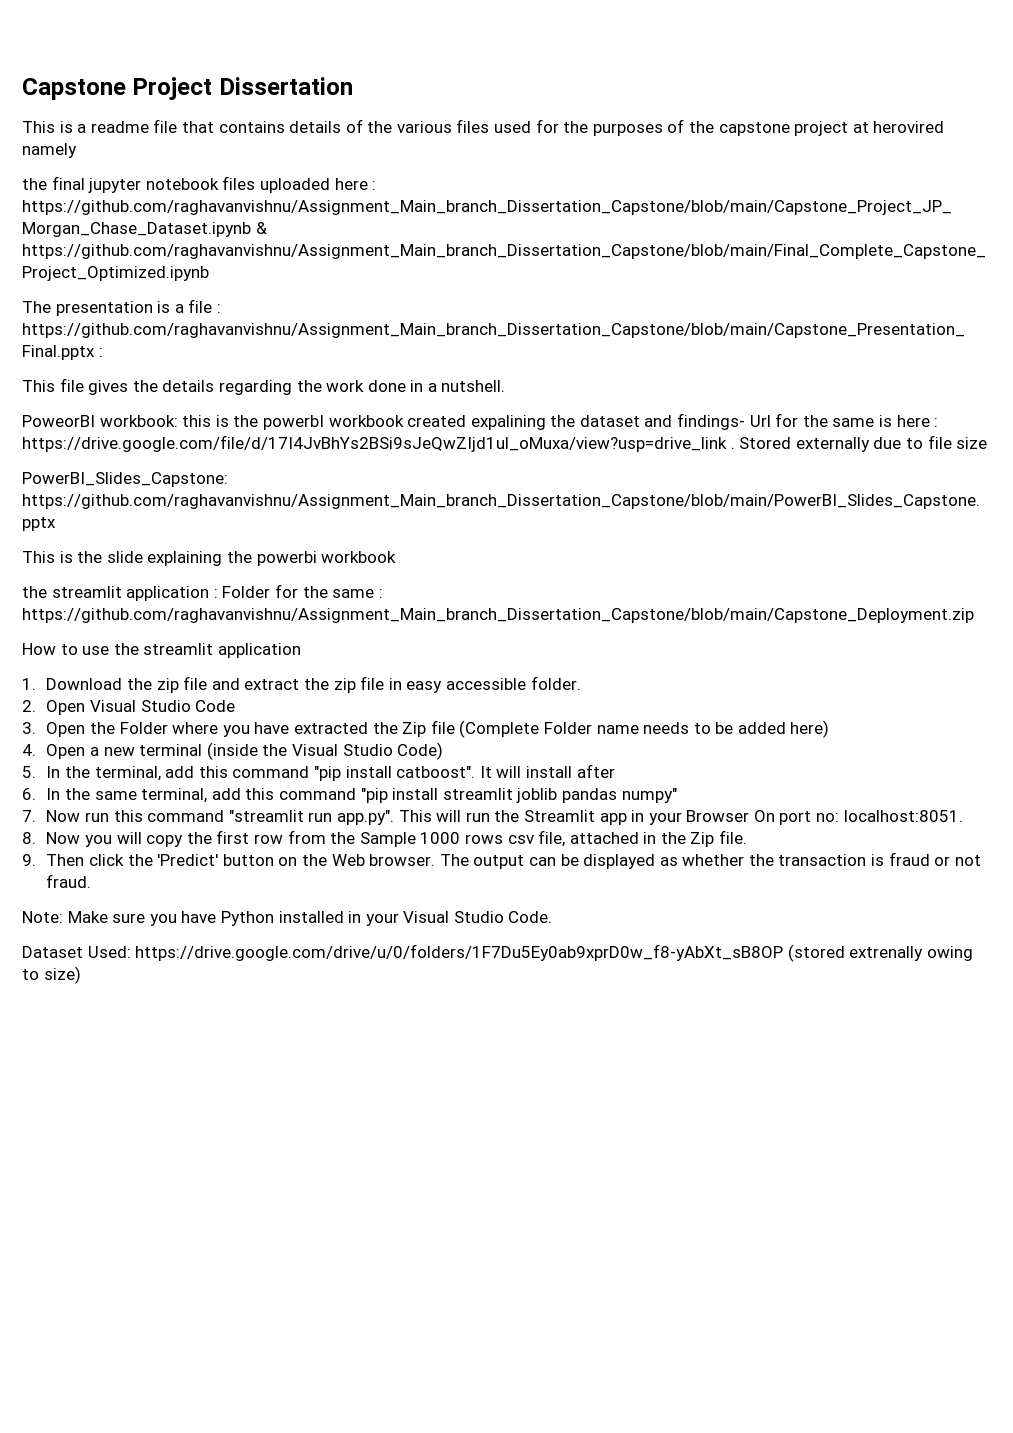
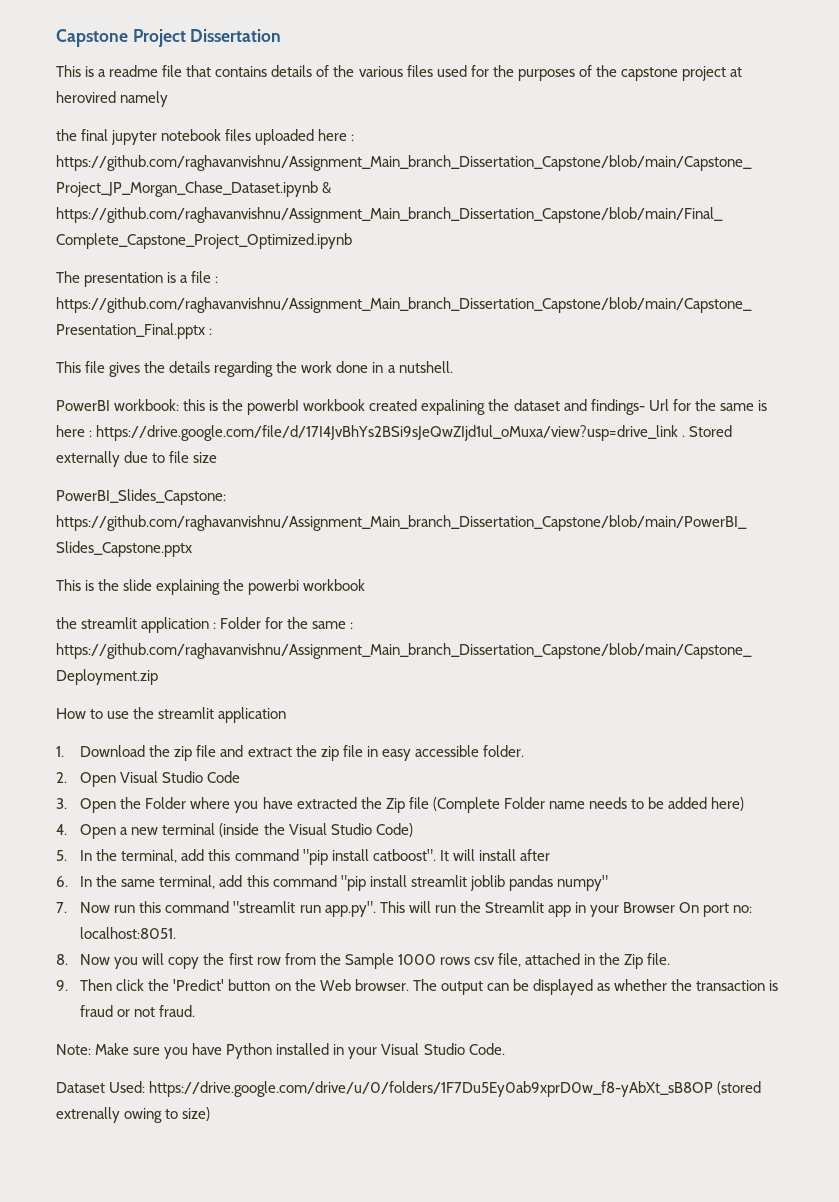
- PoweorBI workbook: this is the powerbI workbook created expalining the dataset and findings- Url for the same is here : https://drive.google.com/file/d/17I4JvBhYs2BSi9sJeQwZIjd1ul_oMuxa/view?usp=drive_link .
+ PowerBI workbook: this is the powerbI workbook created expalining the dataset and findings- Url for the same is here : https://drive.google.com/file/d/17I4JvBhYs2BSi9sJeQwZIjd1ul_oMuxa/view?usp=drive_link .

